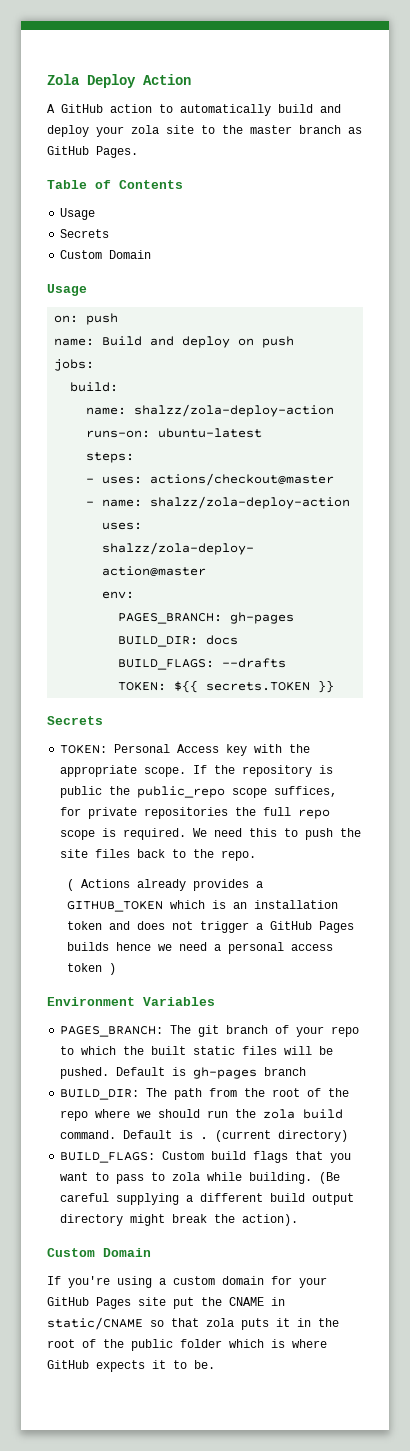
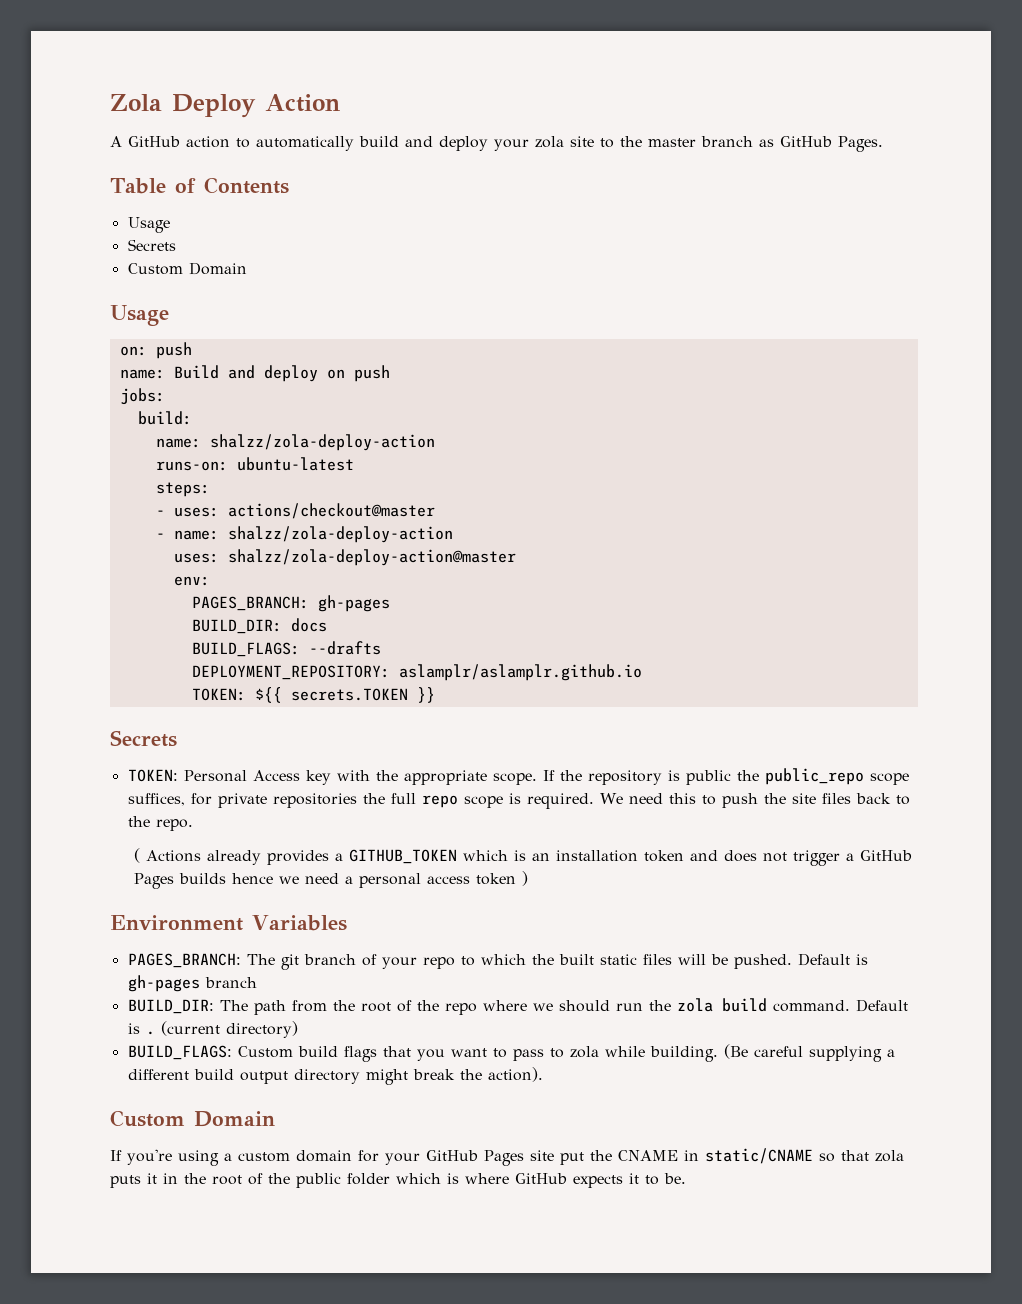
+ DEPLOYMENT_REPOSITORY: aslamplr/aslamplr.github.io

